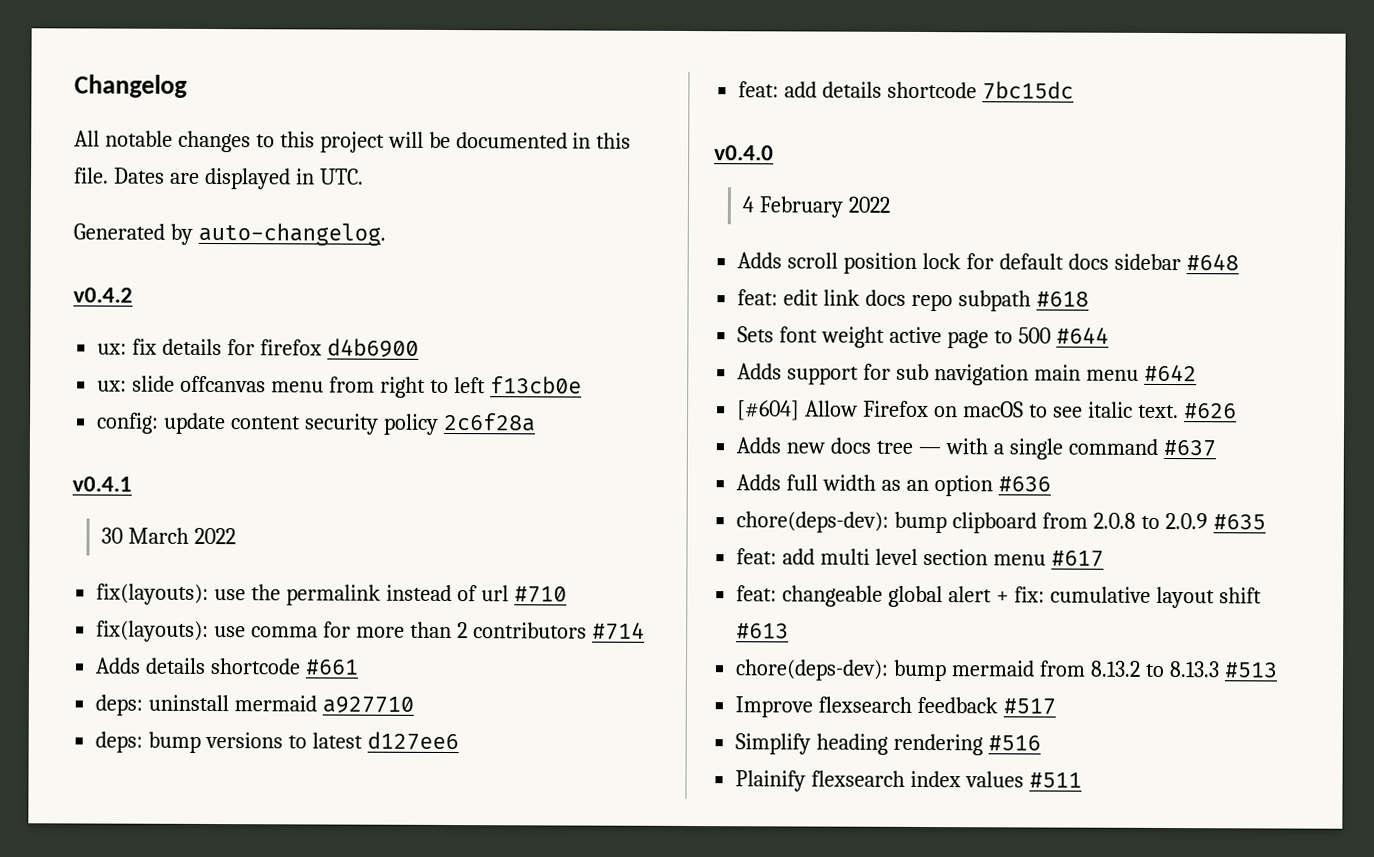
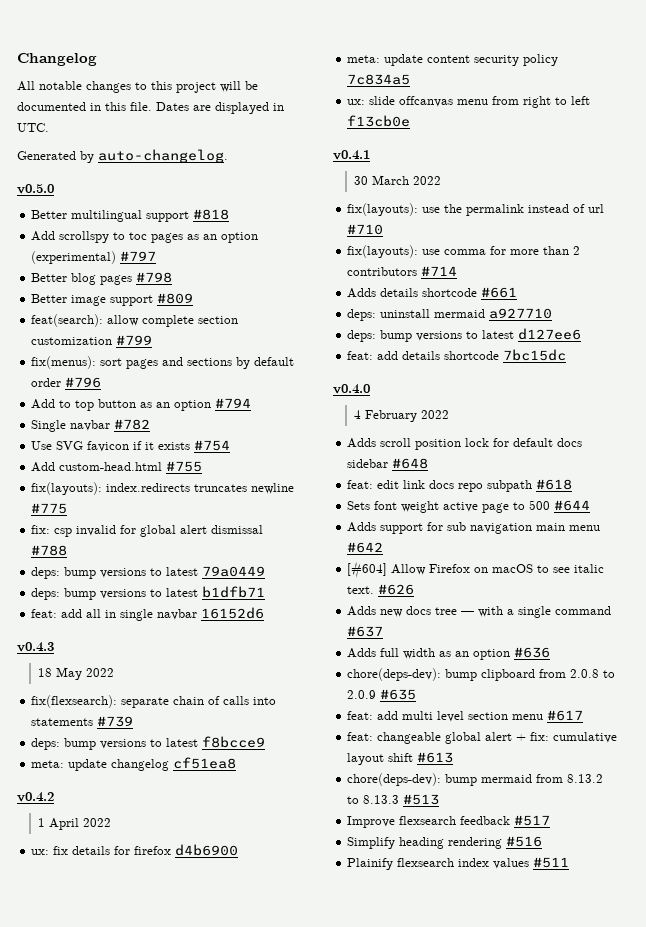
+ v0.5.0
+ Better multilingual support #818
+ Add scrollspy to toc pages as an option (experimental) #797
+ Better blog pages #798
+ Better image support #809
+ feat(search): allow complete section customization #799
+ fix(menus): sort pages and sections by default order #796
+ Add to top button as an option #794
+ Single navbar #782
+ Use SVG favicon if it exists #754
+ Add custom-head.html #755
+ fix(layouts): index.redirects truncates newline #775
+ fix: csp invalid for global alert dismissal #788
+ deps: bump versions to latest 79a0449
+ deps: bump versions to latest b1dfb71
+ feat: add all in single navbar 16152d6
+ v0.4.3
+ 18 May 2022
+ fix(flexsearch): separate chain of calls into statements #739
+ deps: bump versions to latest f8bcce9
+ meta: update changelog cf51ea8
  v0.4.2
+ 1 April 2022
+ meta: update content security policy 7c834a5
- config: update content security policy 2c6f28a

